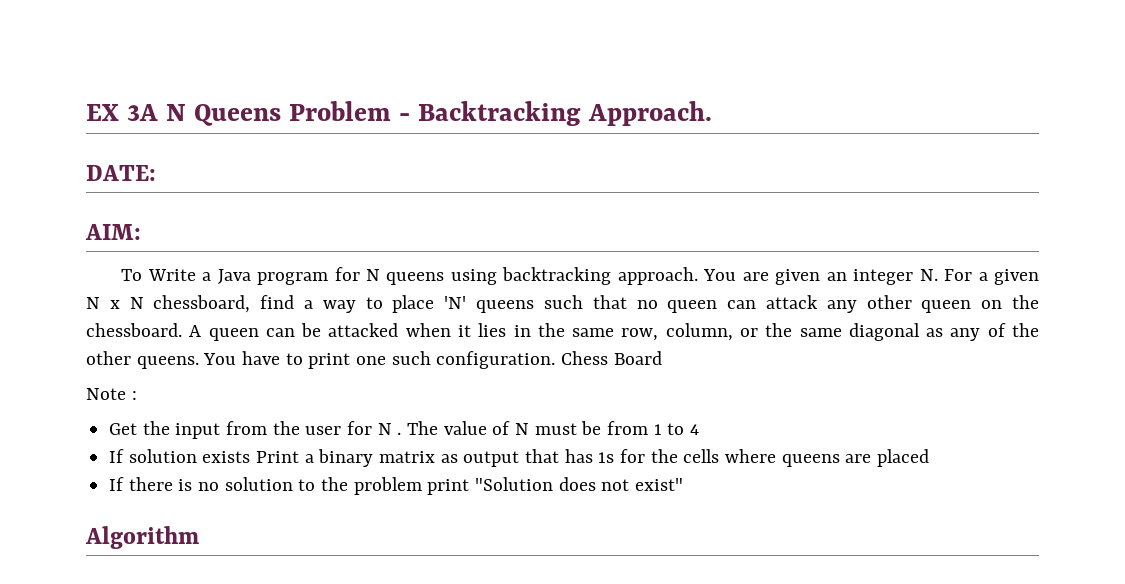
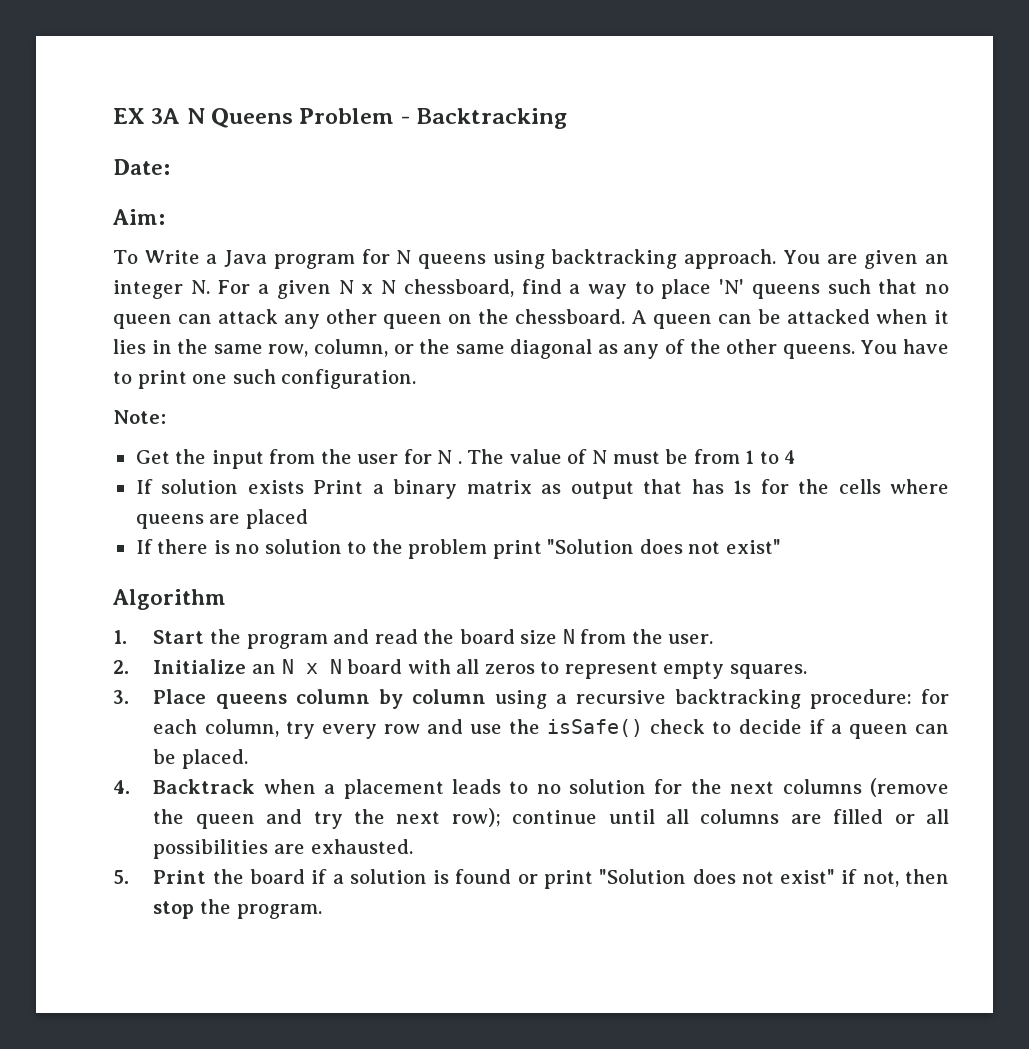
- EX 3A N Queens Problem - Backtracking Approach.
- DATE:
- AIM:
+ EX 3A N Queens Problem - Backtracking
+ Date:
+ Aim:
- You have to print one such configuration. Chess Board
- Note :
+ You have to print one such configuration.
+ Note:
+ 1. Start the program and read the board size N from the user.
+ 2. Initialize an N x N board with all zeros to represent empty squares.
+ 3. Place queens column by column using a recursive backtracking procedure: for each column, try every row and use the isSafe() check to decide if a queen can be placed.
+ 4. Backtrack when a placement leads to no solution for the next columns (remove the queen and try the next row); continue until all columns are filled or all possibilities are exhausted.
+ 5. Print the board if a solution is found or print "Solution does not exist" if not, then stop the program.

